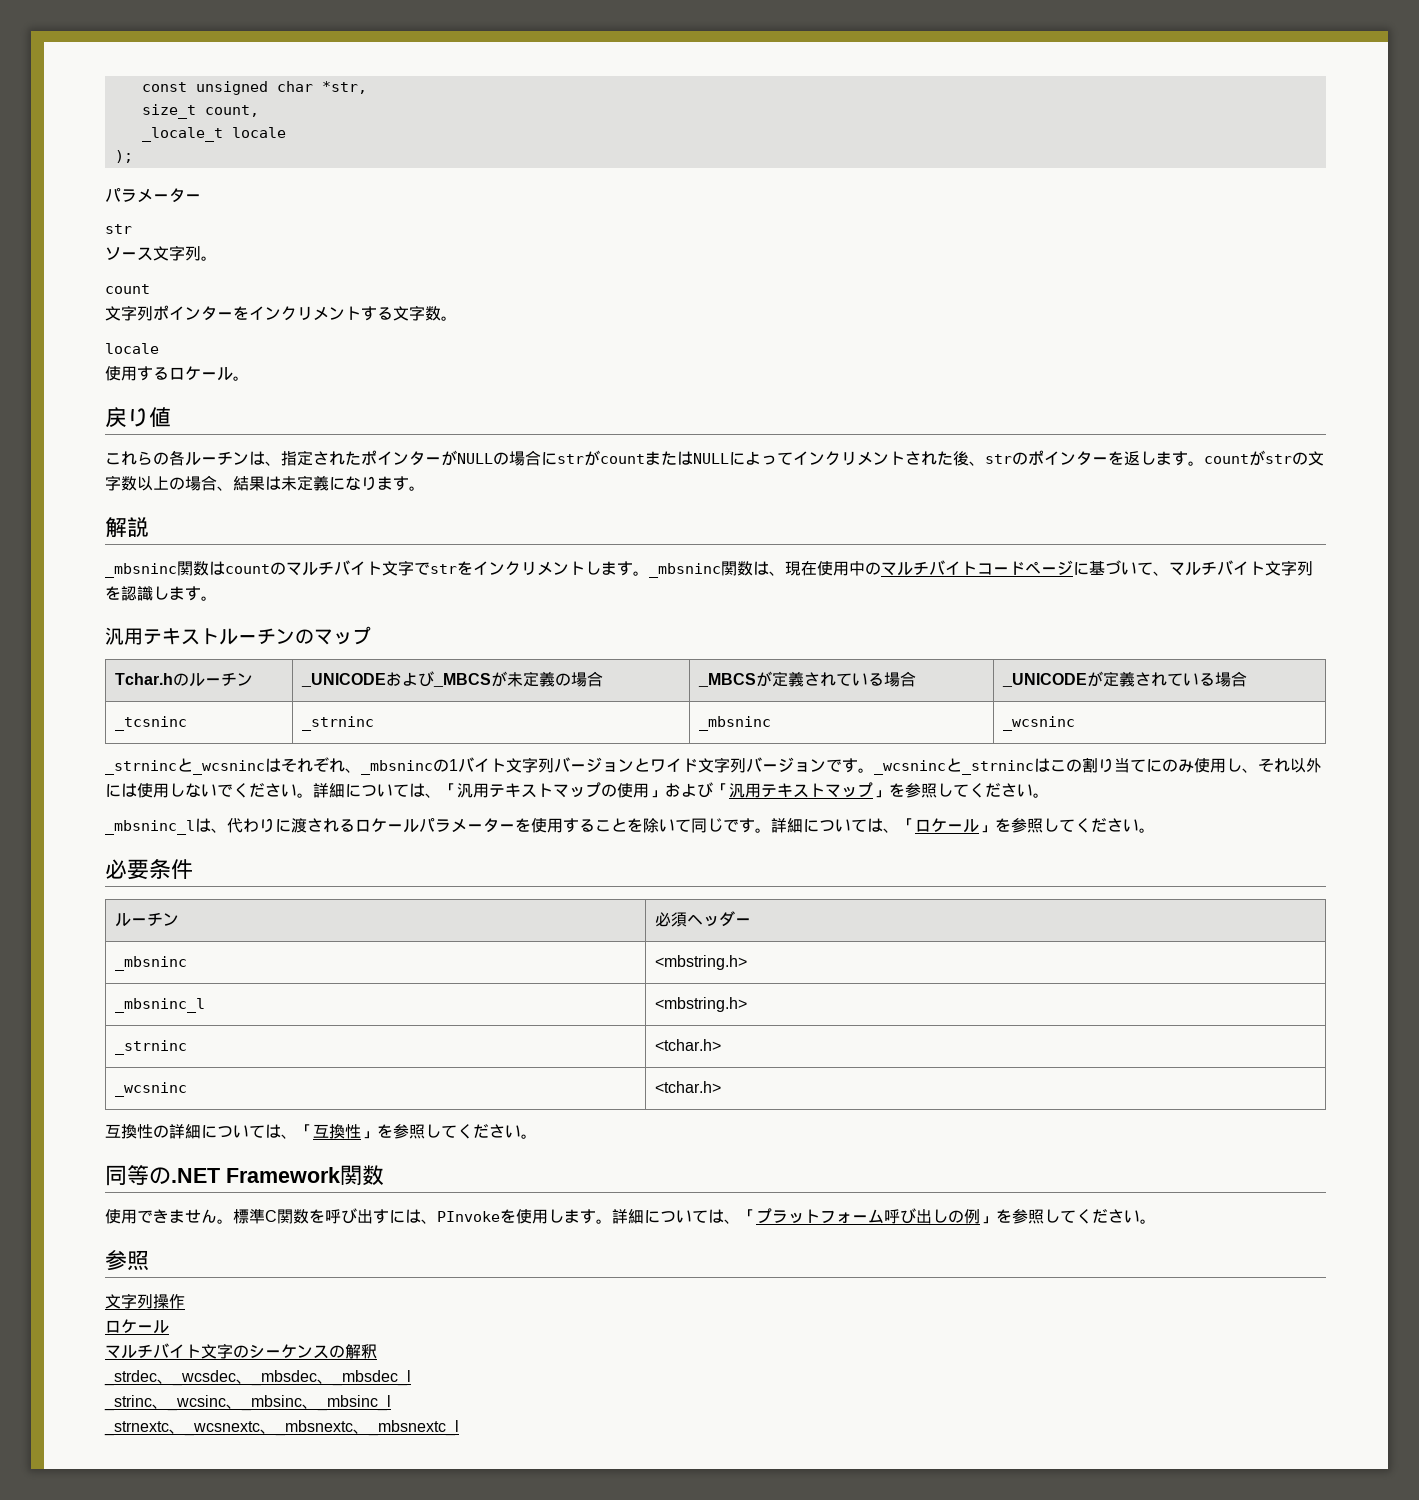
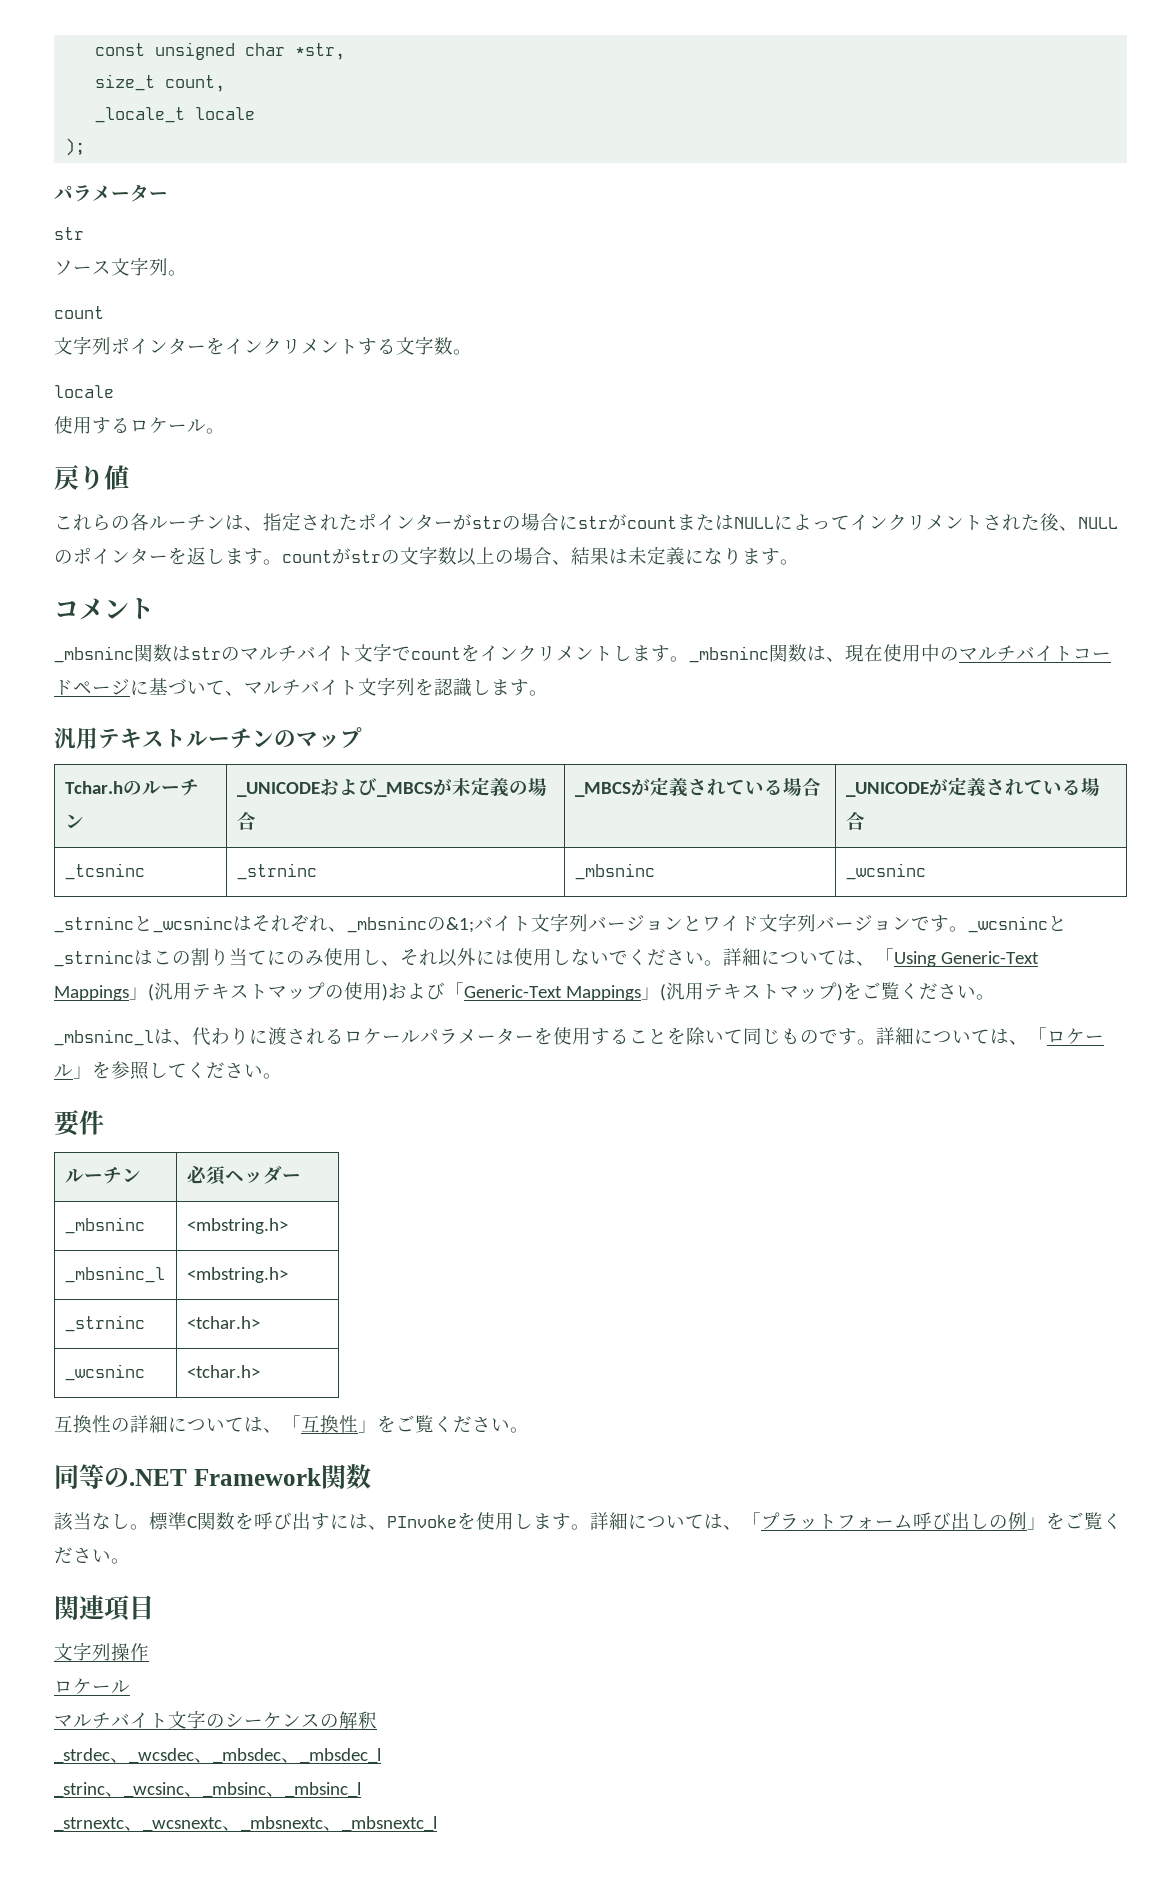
- これらの各ルーチンは、指定されたポインターがNULLの場合にstrがcountまたはNULLによってインクリメントされた後、strのポインターを返します。countがstrの文字数以上の場合、結果は未定義になります。
+ これらの各ルーチンは、指定されたポインターがstrの場合にstrがcountまたはNULLによってインクリメントされた後、NULLのポインターを返します。countがstrの文字数以上の場合、結果は未定義になります。
- 解説
- _mbsninc関数はcountのマルチバイト文字でstrをインクリメントします。
+ コメント
+ _mbsninc関数はstrのマルチバイト文字でcountをインクリメントします。
- _strnincと_wcsnincはそれぞれ、_mbsnincの1バイト文字列バージョンとワイド文字列バージョンです。
+ _strnincと_wcsnincはそれぞれ、_mbsnincの&1;バイト文字列バージョンとワイド文字列バージョンです。
- 詳細については、「汎用テキストマップの使用」および「汎用テキストマップ」を参照してください。
+ 詳細については、「Using Generic-Text Mappings」(汎用テキストマップの使用)および「Generic-Text Mappings」(汎用テキストマップ)をご覧ください。
- _mbsninc_lは、代わりに渡されるロケールパラメーターを使用することを除いて同じです。
+ _mbsninc_lは、代わりに渡されるロケールパラメーターを使用することを除いて同じものです。
- 必要条件
+ 要件
- 互換性の詳細については、「互換性」を参照してください。
+ 互換性の詳細については、「互換性」をご覧ください。
- 使用できません。
+ 該当なし。
- 詳細については、「プラットフォーム呼び出しの例」を参照してください。
- 参照
+ 詳細については、「プラットフォーム呼び出しの例」をご覧ください。
+ 関連項目

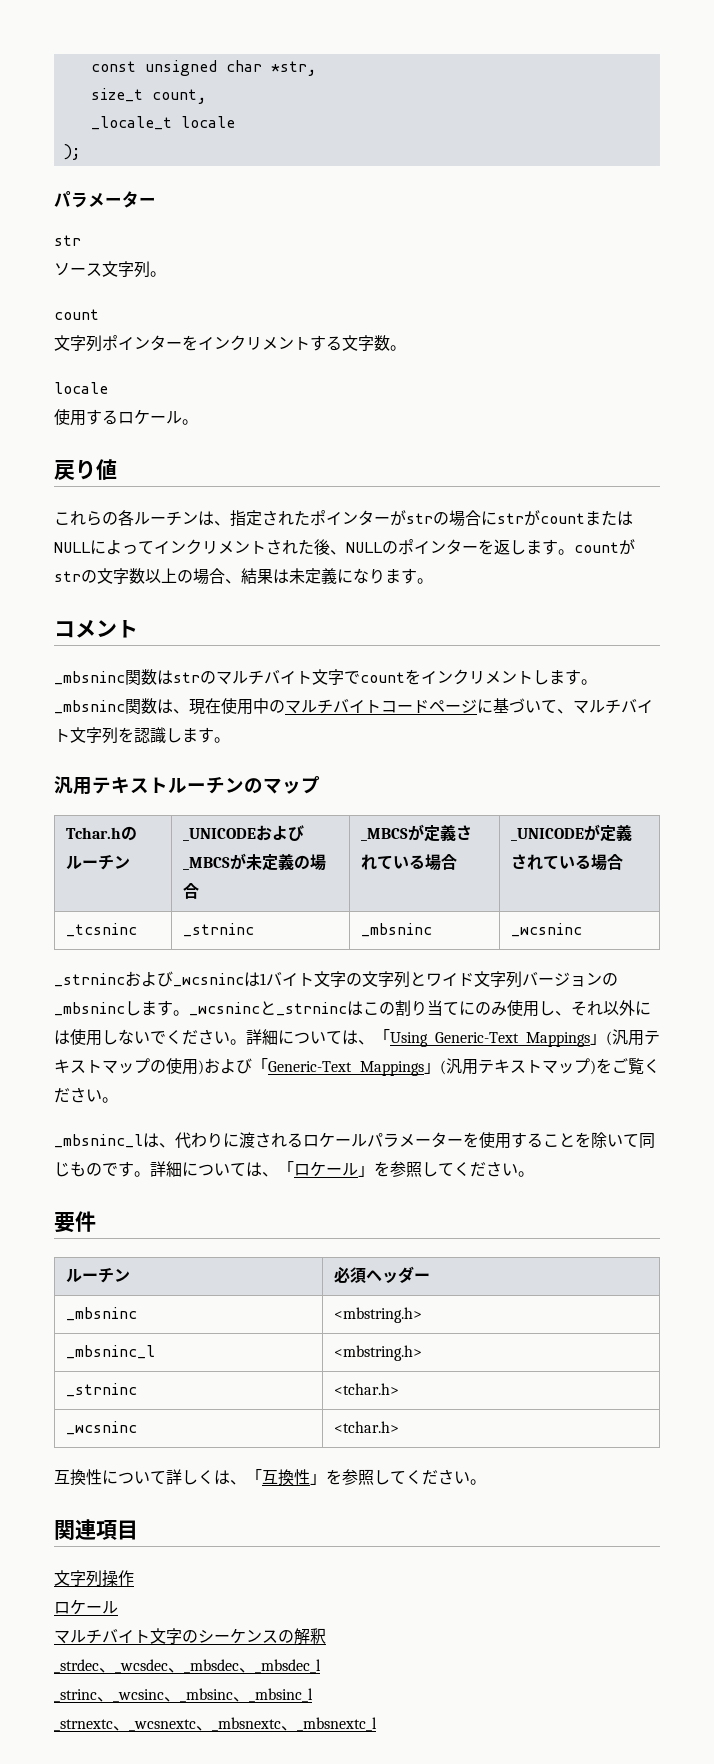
- _strnincと_wcsnincはそれぞれ、_mbsnincの&1;バイト文字列バージョンとワイド文字列バージョンです。
+ _strnincおよび_wcsnincは1バイト文字の文字列とワイド文字列バージョンの_mbsnincします。
- 互換性の詳細については、「互換性」をご覧ください。
- 同等の.NET Framework関数
- 該当なし。標準C関数を呼び出すには、PInvokeを使用します。詳細については、「プラットフォーム呼び出しの例」をご覧ください。
+ 互換性について詳しくは、「互換性」を参照してください。

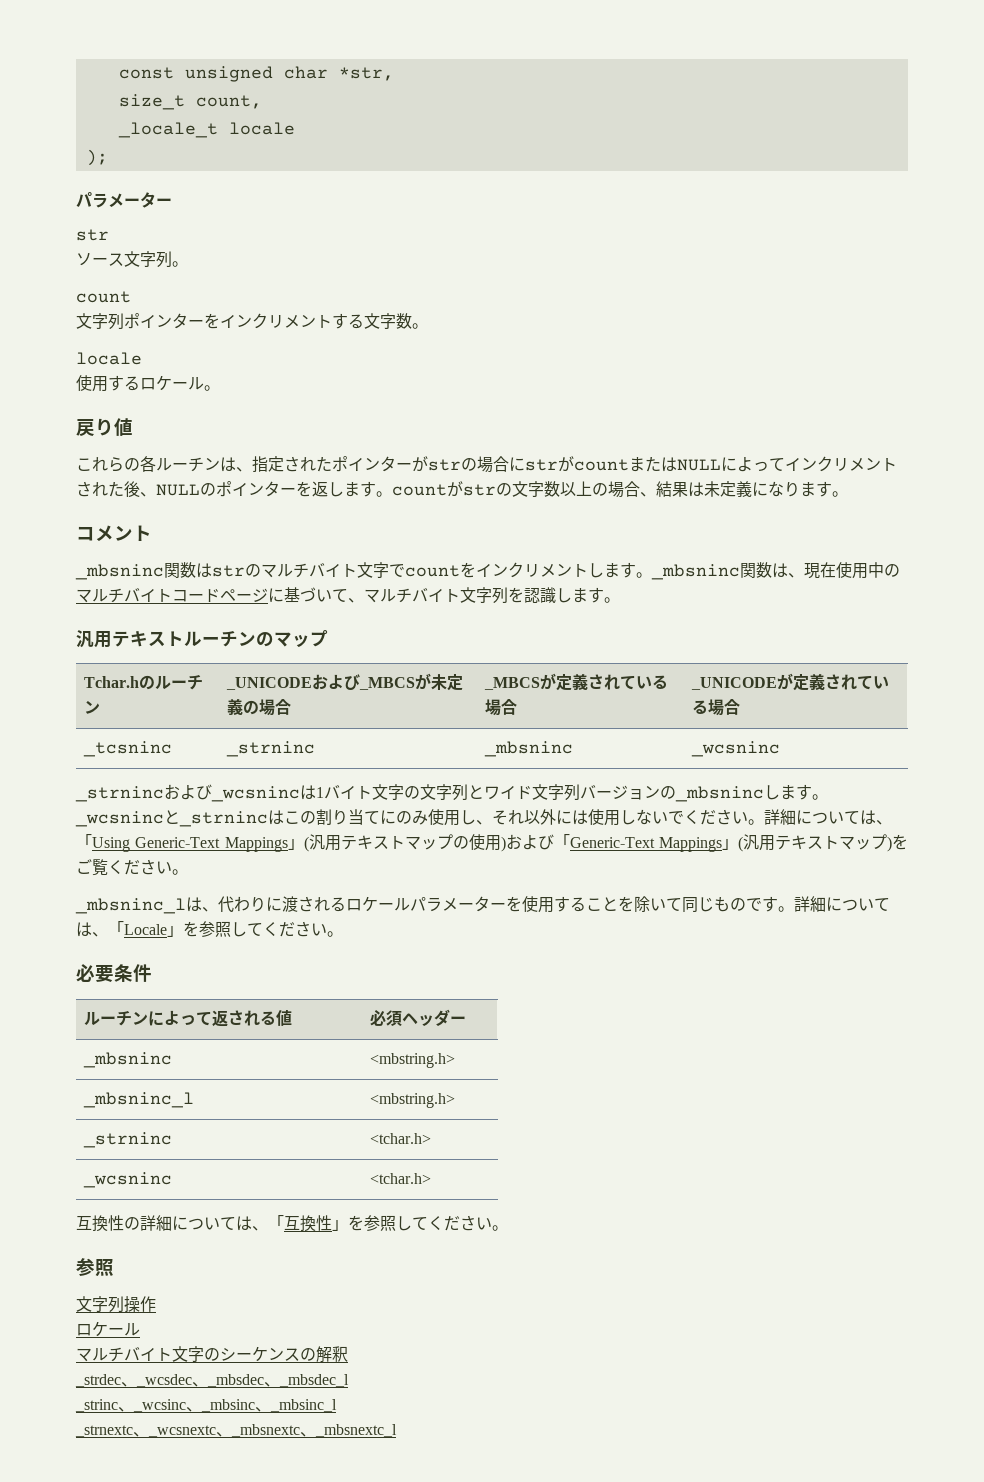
- 詳細については、「ロケール」を参照してください。
- 要件
+ 詳細については、「Locale」を参照してください。
+ 必要条件
- ルーチン | 必須ヘッダー
+ ルーチンによって返される値 | 必須ヘッダー
- 互換性について詳しくは、「互換性」を参照してください。
- 関連項目
+ 互換性の詳細については、「互換性」を参照してください。
+ 参照

